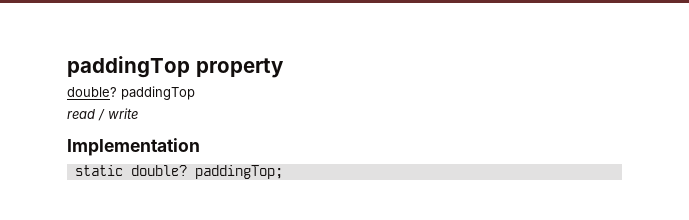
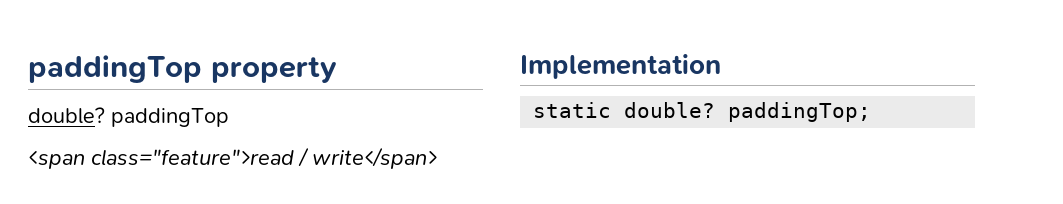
- read / write
+ <span class="feature">read / write</span>

